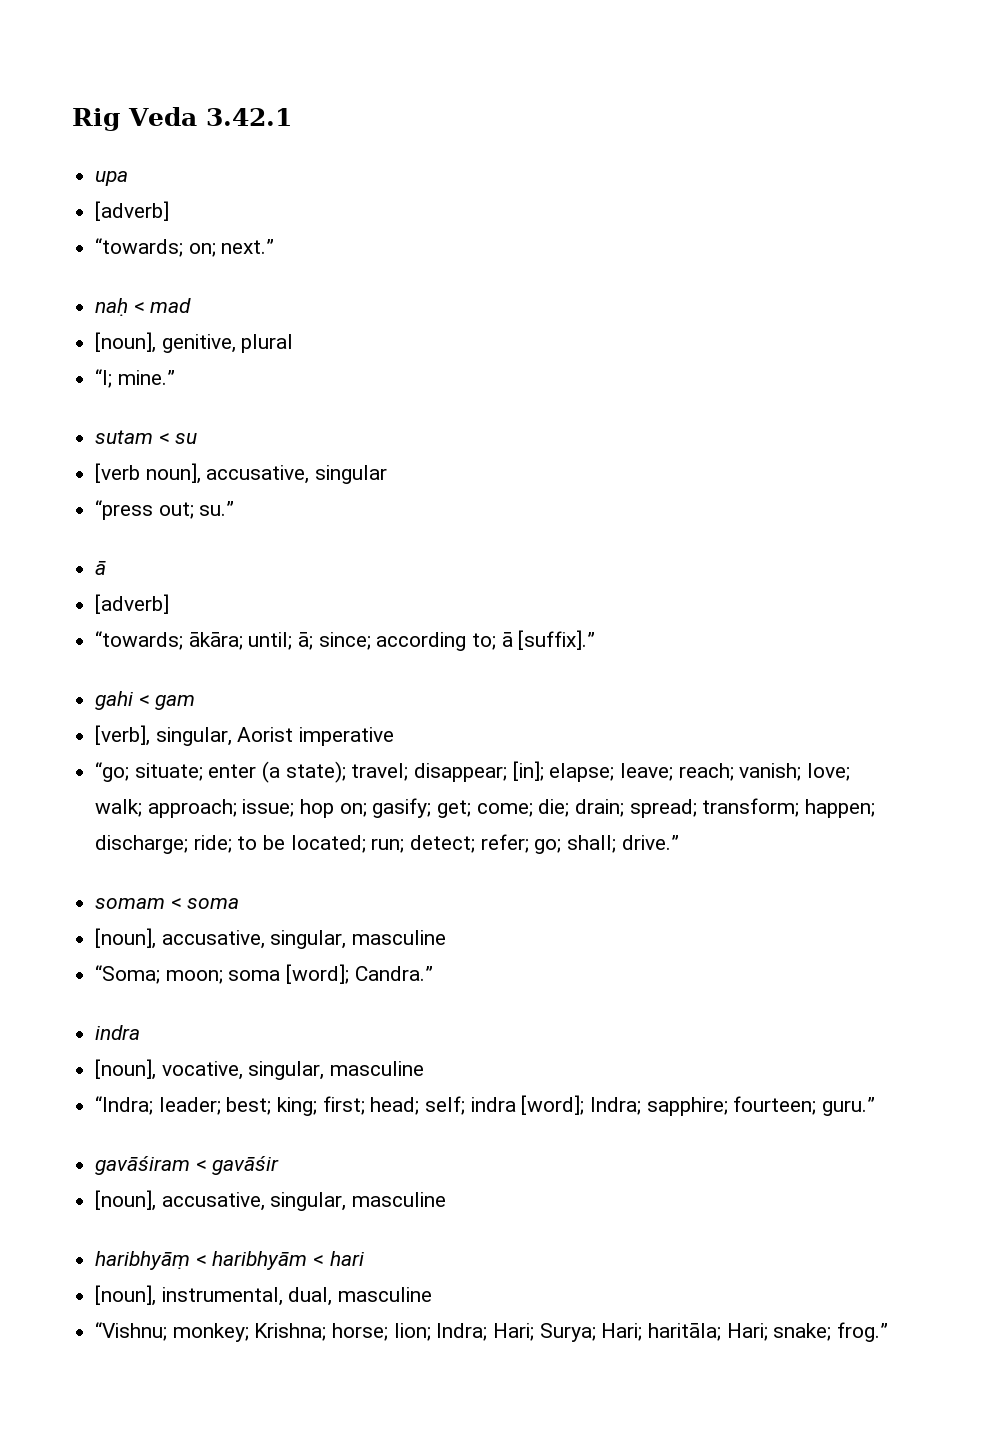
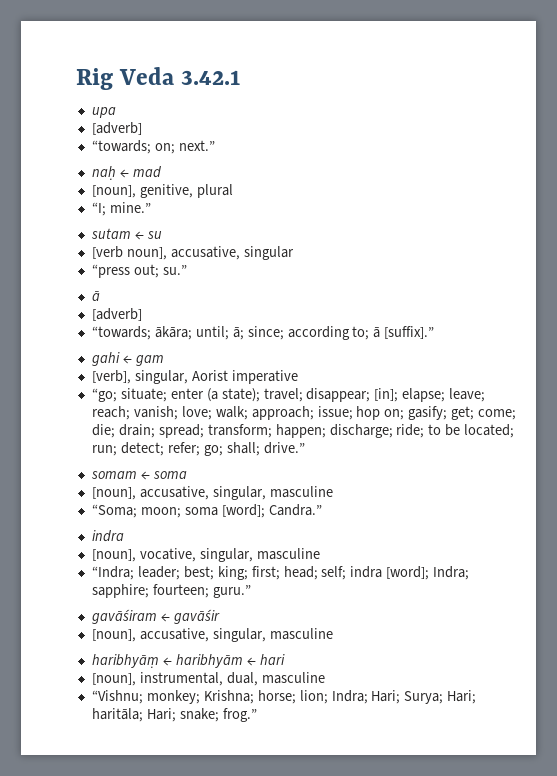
- naḥ < mad
+ naḥ ← mad
- sutam < su
+ sutam ← su
- gahi < gam
+ gahi ← gam
- somam < soma
+ somam ← soma
- gavāśiram < gavāśir
+ gavāśiram ← gavāśir
- haribhyāṃ < haribhyām < hari
+ haribhyāṃ ← haribhyām ← hari

